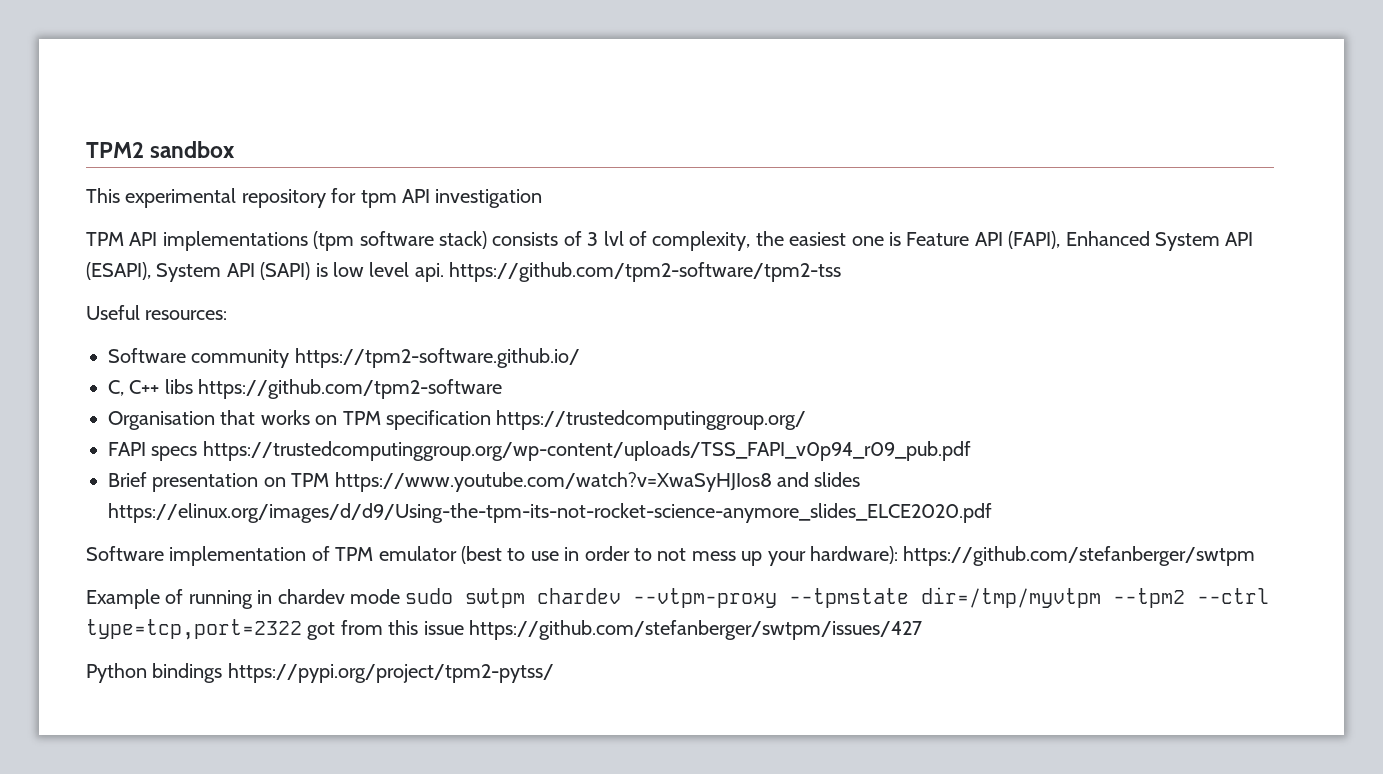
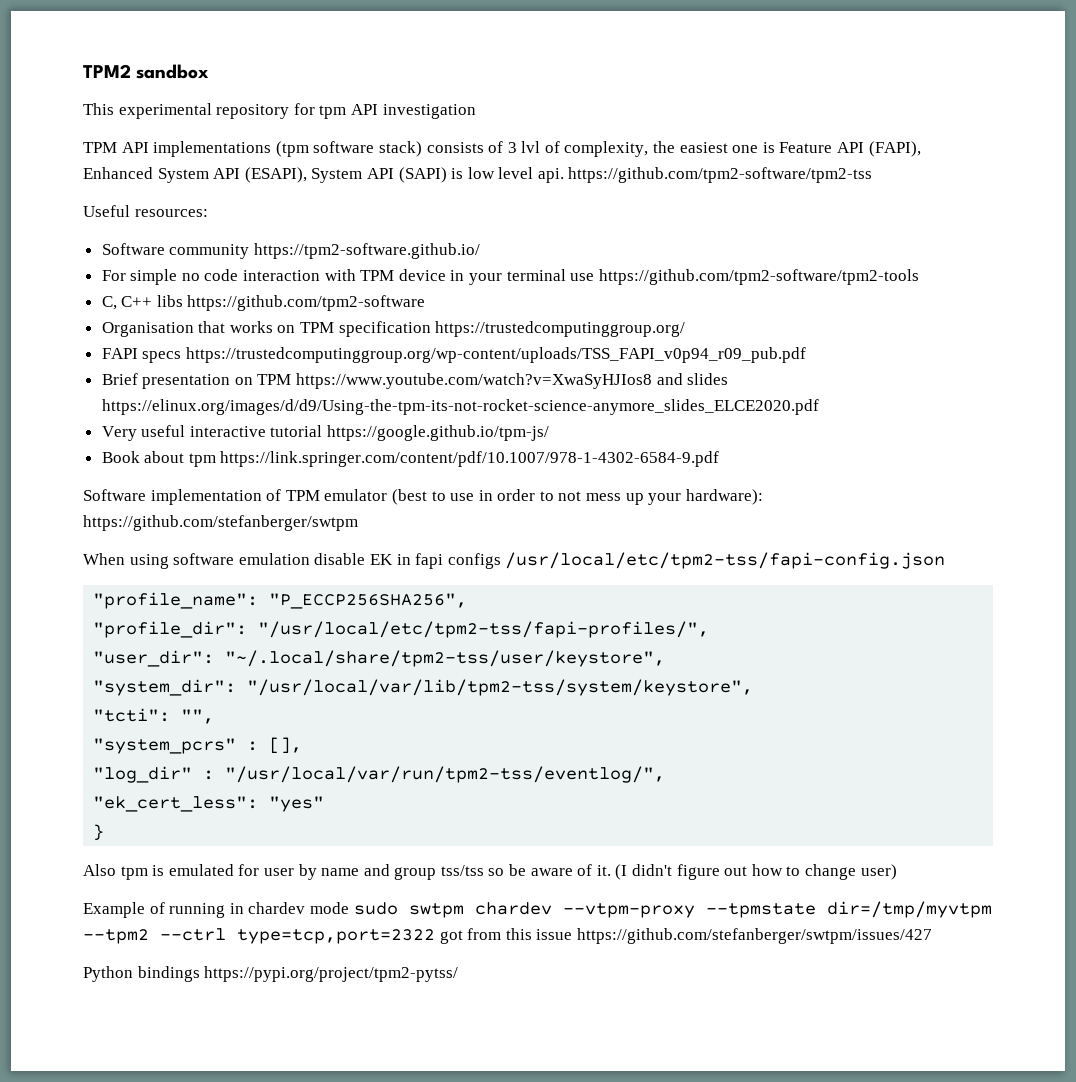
+ For simple no code interaction with TPM device in your terminal use https://github.com/tpm2-software/tpm2-tools
+ Very useful interactive tutorial https://google.github.io/tpm-js/
+ Book about tpm https://link.springer.com/content/pdf/10.1007/978-1-4302-6584-9.pdf
+ When using software emulation disable EK in fapi configs /usr/local/etc/tpm2-tss/fapi-config.json
+ "profile_name": "P_ECCP256SHA256",
+ "profile_dir": "/usr/local/etc/tpm2-tss/fapi-profiles/",
+ "user_dir": "~/.local/share/tpm2-tss/user/keystore",
+ "system_dir": "/usr/local/var/lib/tpm2-tss/system/keystore",
+ "tcti": "",
+ "system_pcrs" : [],
+ "log_dir" : "/usr/local/var/run/tpm2-tss/eventlog/",
+ "ek_cert_less": "yes"
+ }
+ Also tpm is emulated for user by name and group tss/tss so be aware of it. (I didn't figure out how to change user)

